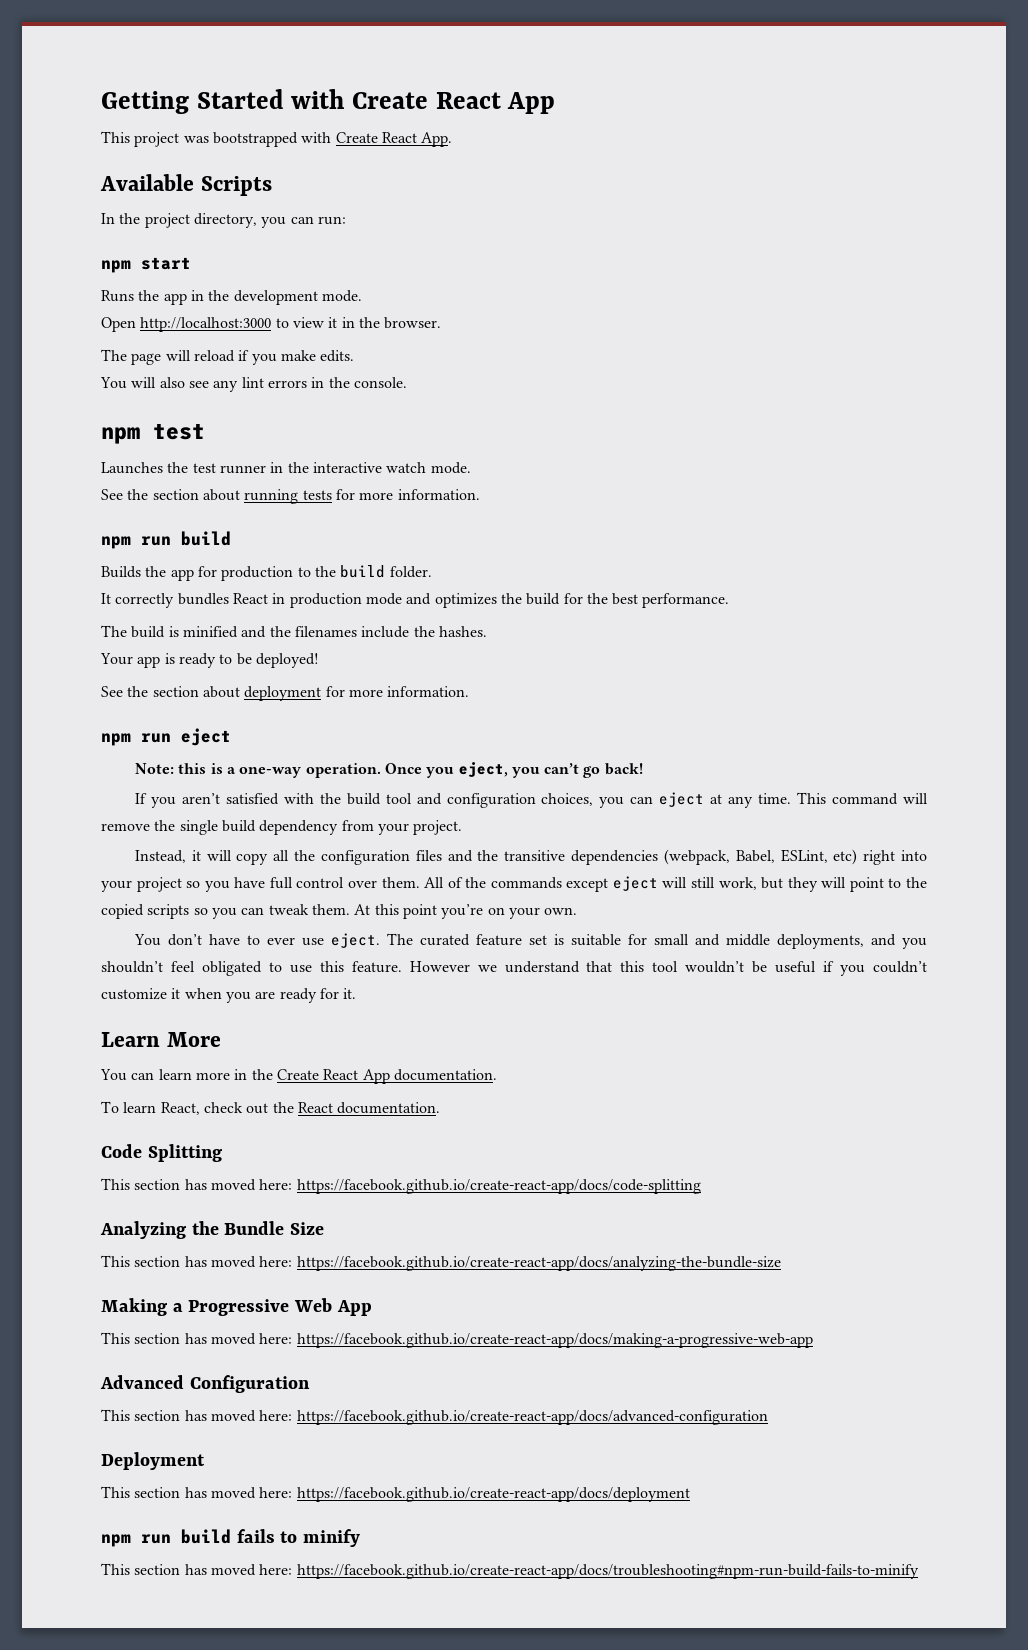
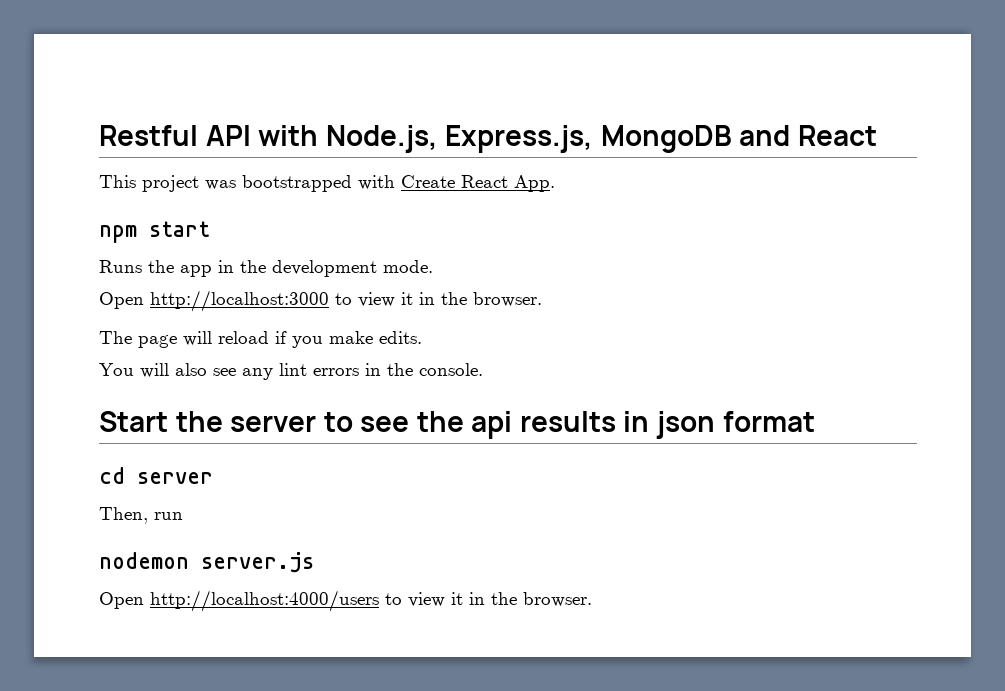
- Getting Started with Create React App
+ Restful API with Node.js, Express.js, MongoDB and React
- Available Scripts
- In the project directory, you can run:
- npm test
- Launches the test runner in the interactive watch mode.
- See the section about running tests for more information.
- npm run build
- Builds the app for production to the build folder.
- It correctly bundles React in production mode and optimizes the build for the best performance.
- The build is minified and the filenames include the hashes.
- Your app is ready to be deployed!
- See the section about deployment for more information.
- npm run eject
- Note: this is a one-way operation. Once you eject, you can’t go back!
- If you aren’t satisfied with the build tool and configuration choices, you can eject at any time. This command will remove the single build dependency from your project.
- Instead, it will copy all the configuration files and the transitive dependencies (webpack, Babel, ESLint, etc) right into your project so you have full control over them. All of the commands except eject will still work, but they will point to the copied scripts so you can tweak them. At this point you’re on your own.
- You don’t have to ever use eject. The curated feature set is suitable for small and middle deployments, and you shouldn’t feel obligated to use this feature. However we understand that this tool wouldn’t be useful if you couldn’t customize it when you are ready for it.
- Learn More
- You can learn more in the Create React App documentation.
- To learn React, check out the React documentation.
- Code Splitting
- This section has moved here: https://facebook.github.io/create-react-app/docs/code-splitting
- Analyzing the Bundle Size
- This section has moved here: https://facebook.github.io/create-react-app/docs/analyzing-the-bundle-size
- Making a Progressive Web App
- This section has moved here: https://facebook.github.io/create-react-app/docs/making-a-progressive-web-app
- Advanced Configuration
- This section has moved here: https://facebook.github.io/create-react-app/docs/advanced-configuration
- Deployment
- This section has moved here: https://facebook.github.io/create-react-app/docs/deployment
- npm run build fails to minify
- This section has moved here: https://facebook.github.io/create-react-app/docs/troubleshooting#npm-run-build-fails-to-minify
+ Start the server to see the api results in json format
+ cd server
+ Then, run
+ nodemon server.js
+ Open http://localhost:4000/users to view it in the browser.

